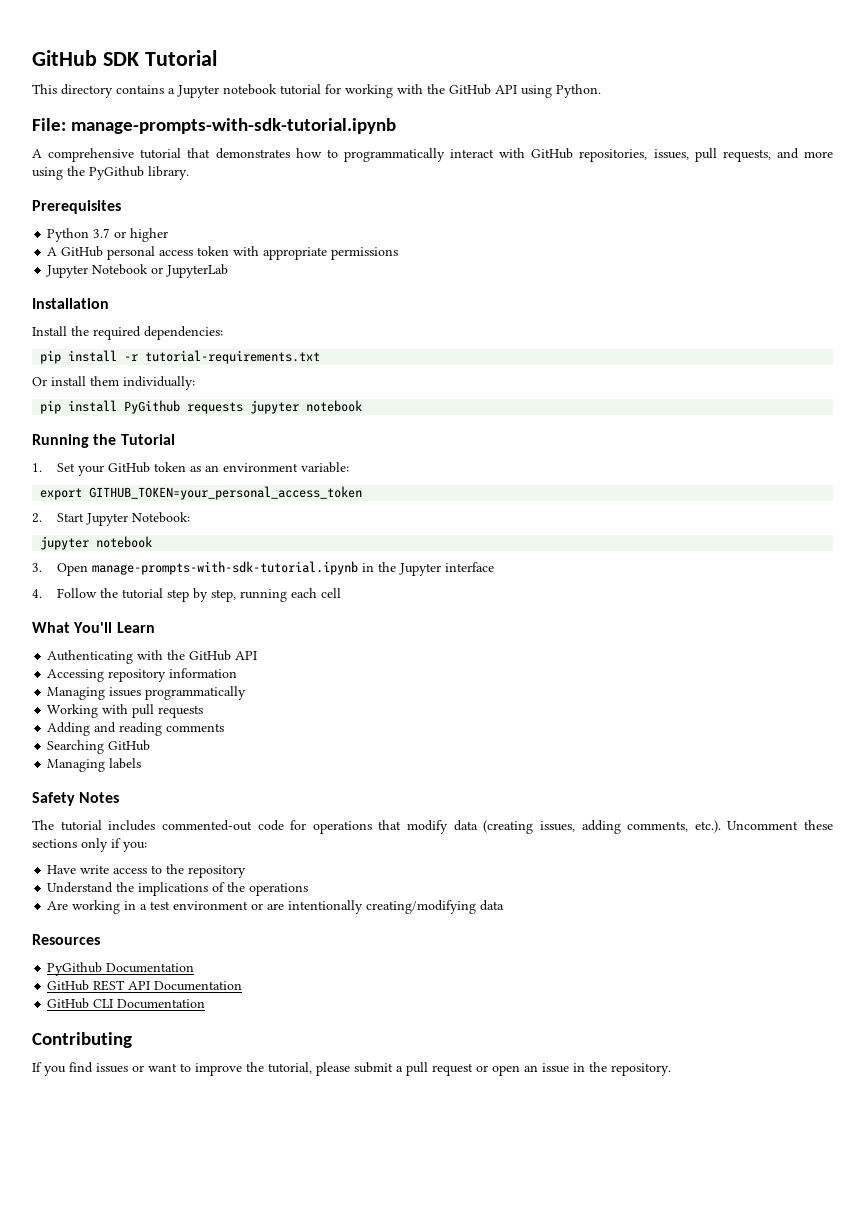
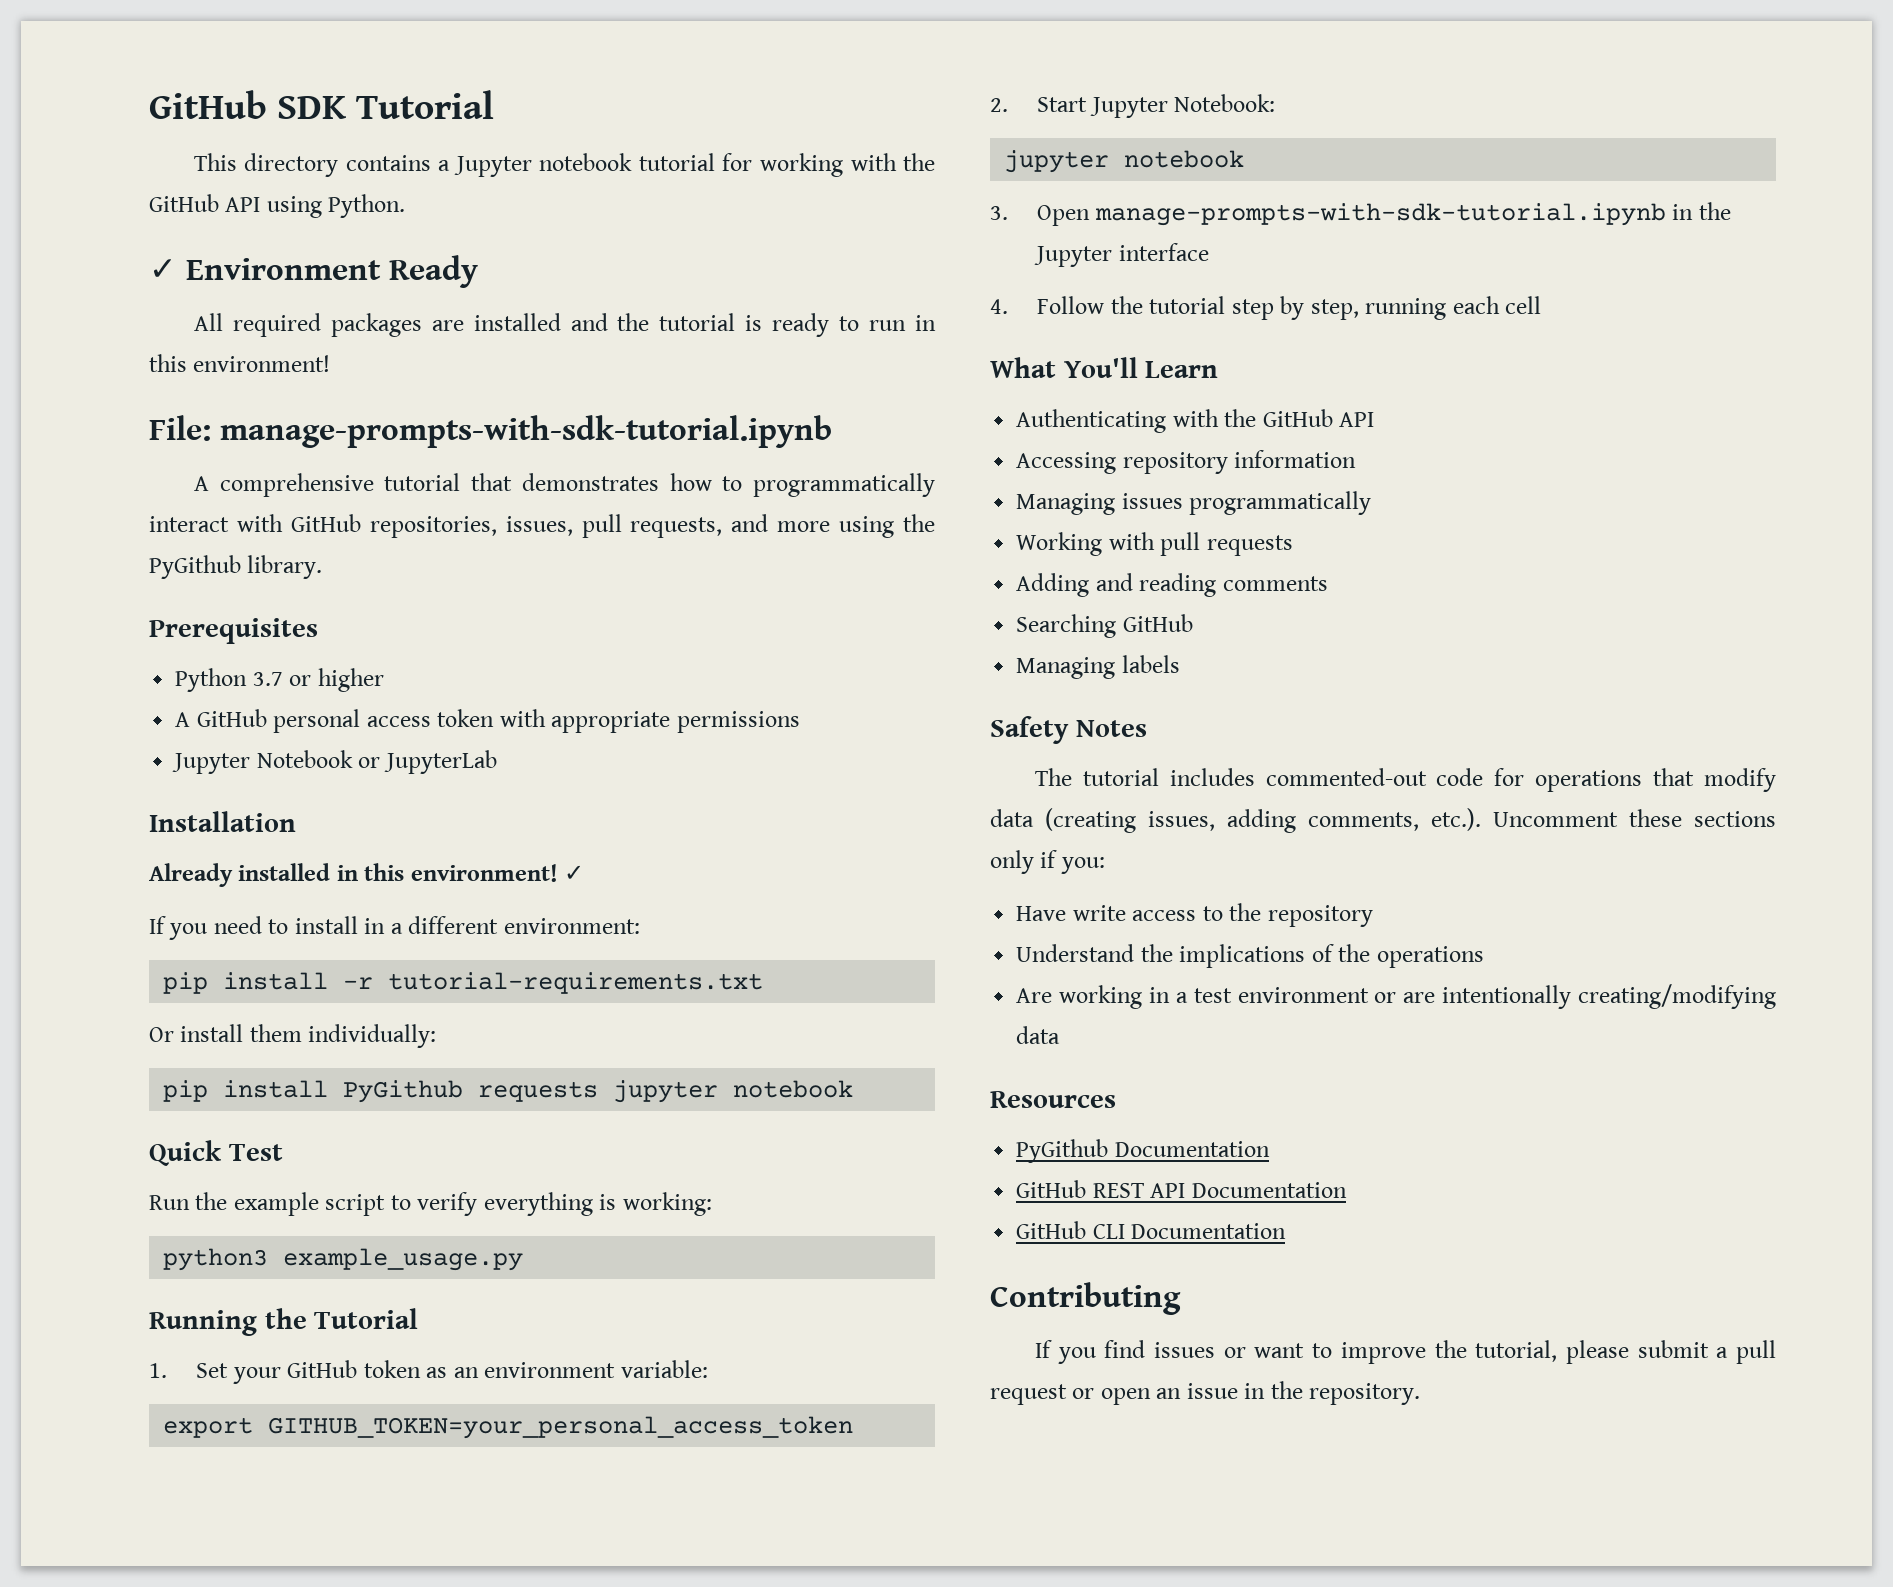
+ ✓ Environment Ready
+ All required packages are installed and the tutorial is ready to run in this environment!
- Install the required dependencies:
+ Already installed in this environment! ✓
+ If you need to install in a different environment:
+ Quick Test
+ Run the example script to verify everything is working:
+ python3 example_usage.py

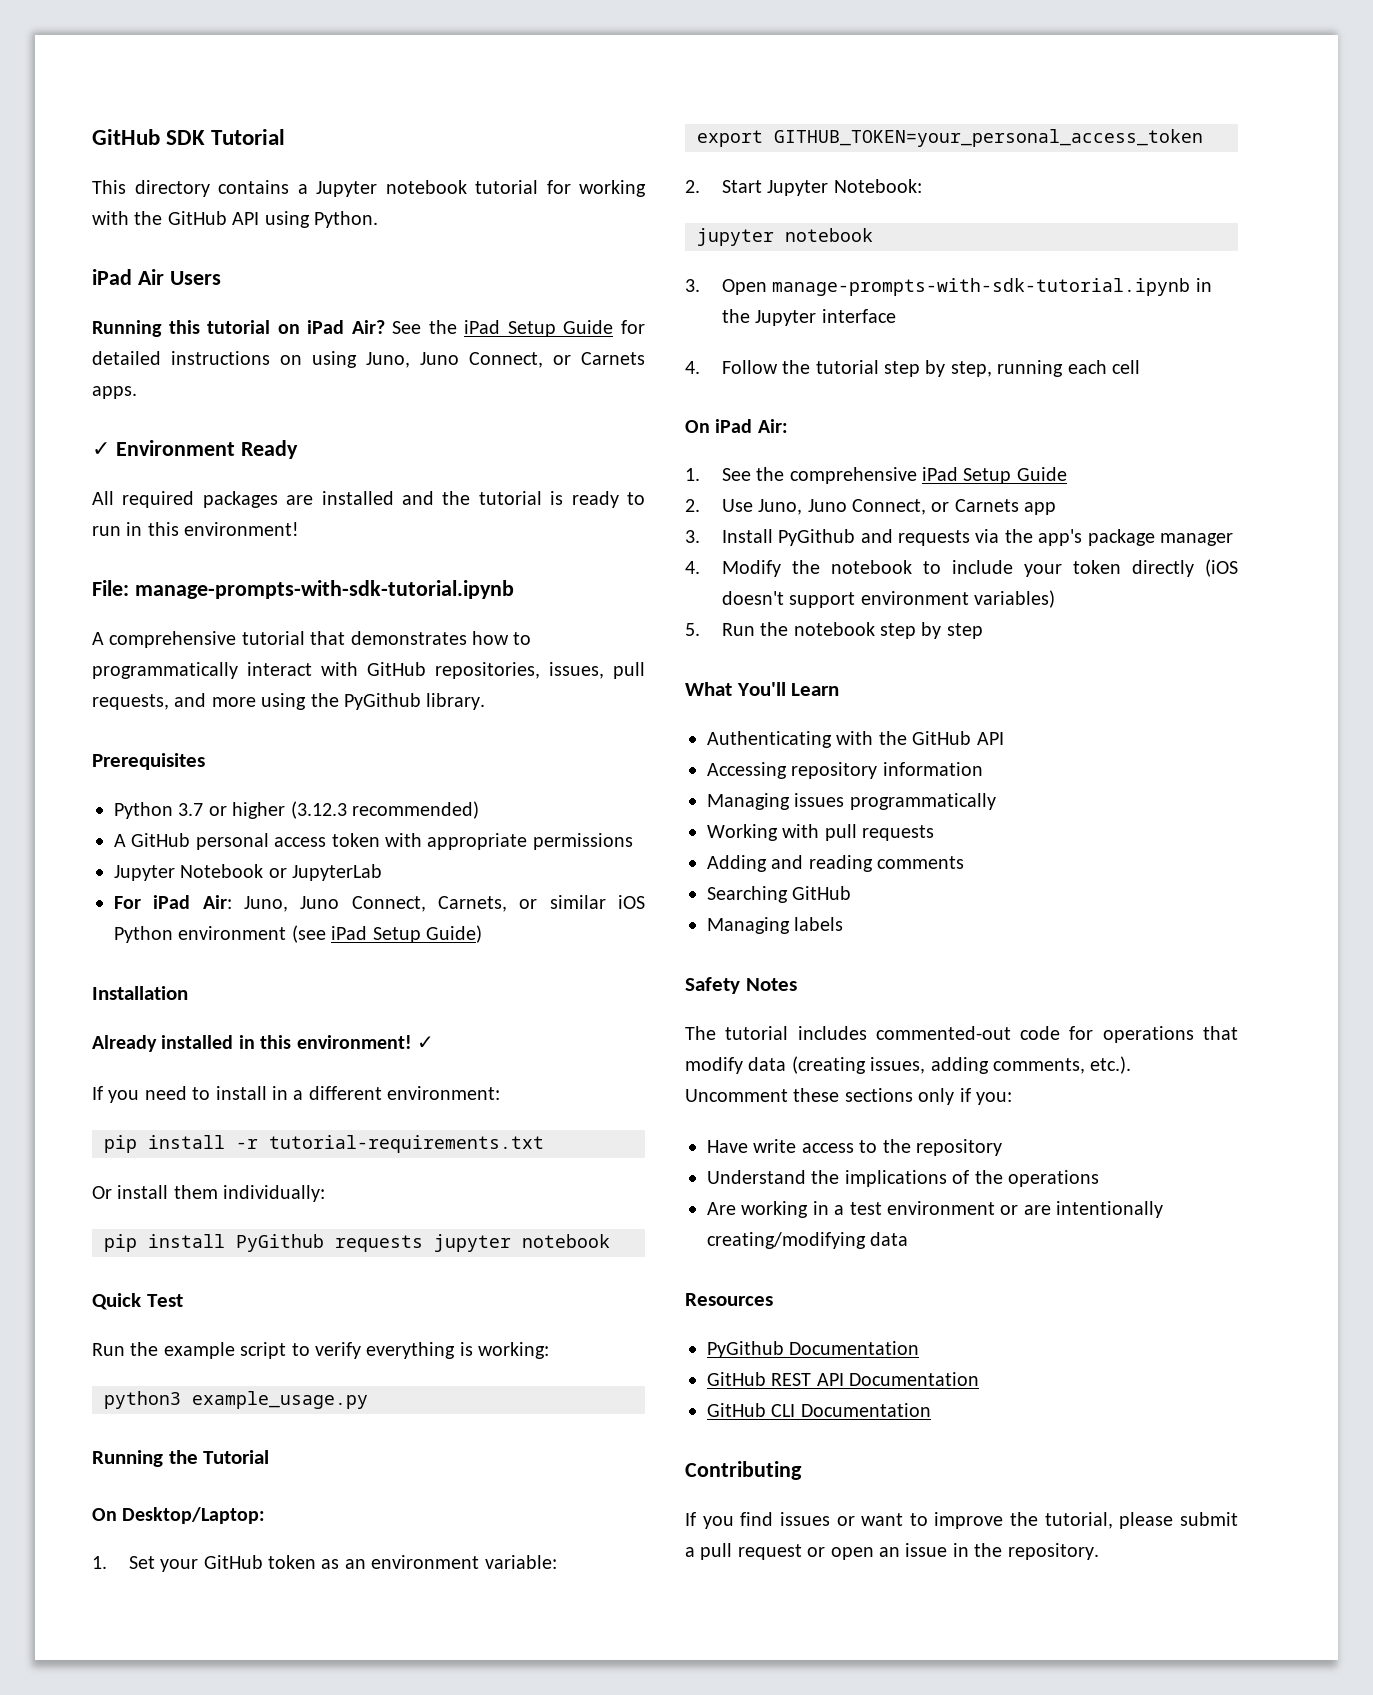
+ iPad Air Users
+ Running this tutorial on iPad Air? See the iPad Setup Guide for detailed instructions on using Juno, Juno Connect, or Carnets apps.
- Python 3.7 or higher
+ Python 3.7 or higher (3.12.3 recommended)
+ For iPad Air: Juno, Juno Connect, Carnets, or similar iOS Python environment (see iPad Setup Guide)
+ On Desktop/Laptop:
+ On iPad Air:
+ 1. See the comprehensive iPad Setup Guide
+ 2. Use Juno, Juno Connect, or Carnets app
+ 3. Install PyGithub and requests via the app's package manager
+ 4. Modify the notebook to include your token directly (iOS doesn't support environment variables)
+ 5. Run the notebook step by step

